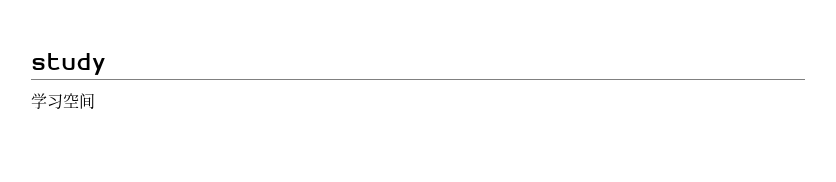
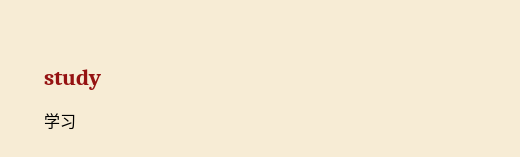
- 学习空间
+ 学习

